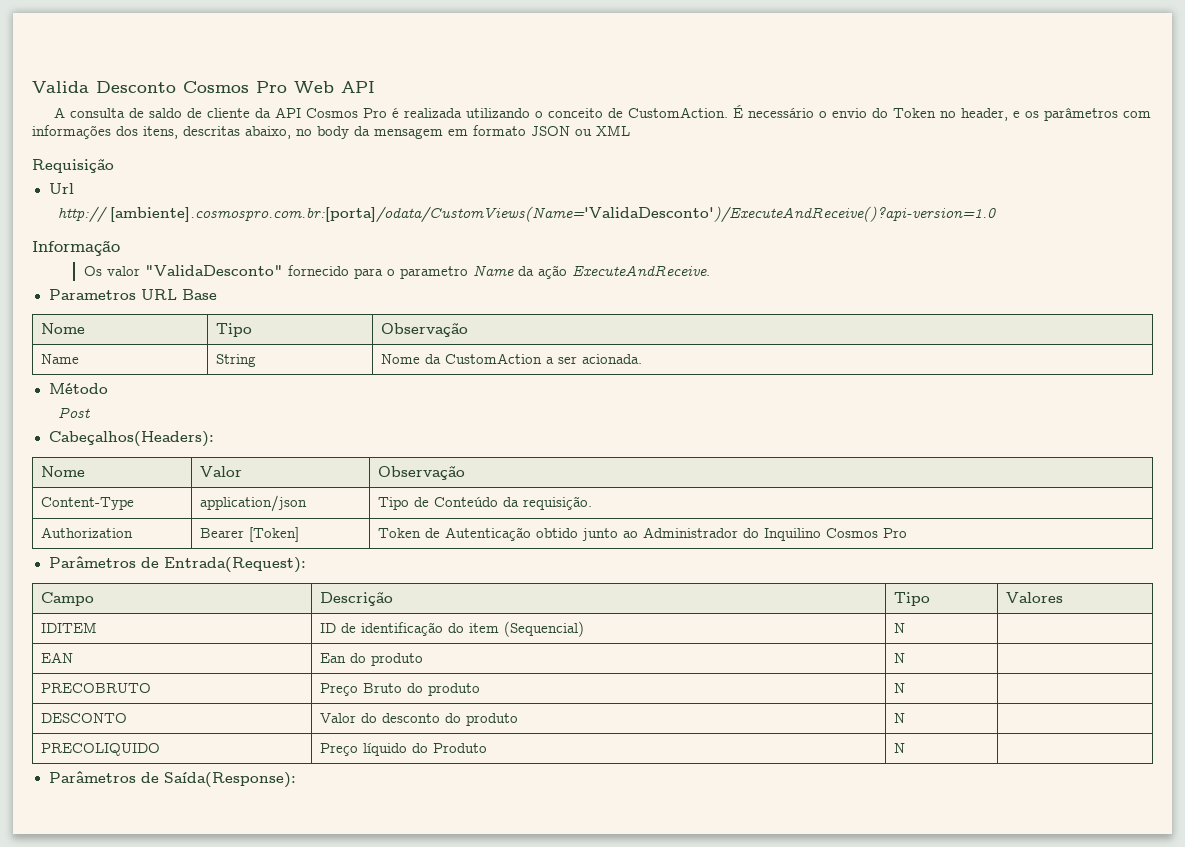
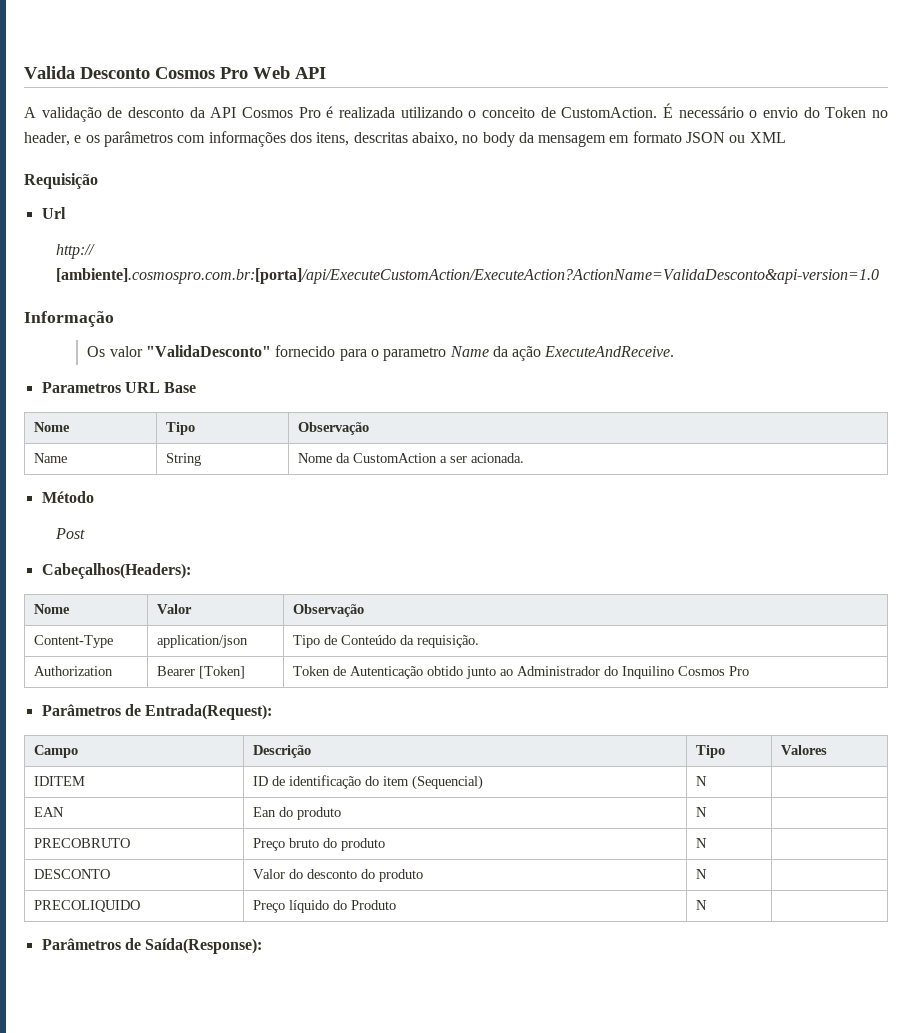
- A consulta de saldo de cliente da API Cosmos Pro é realizada utilizando o conceito de CustomAction.
+ A validação de desconto da API Cosmos Pro é realizada utilizando o conceito de CustomAction.
- http:// [ambiente].cosmospro.com.br:[porta]/odata/CustomViews(Name='ValidaDesconto')/ExecuteAndReceive()?api-version=1.0
+ http:// [ambiente].cosmospro.com.br:[porta]/api/ExecuteCustomAction/ExecuteAction?ActionName=ValidaDesconto&api-version=1.0
- PRECOBRUTO | Preço Bruto do produto | N |
+ PRECOBRUTO | Preço bruto do produto | N |

